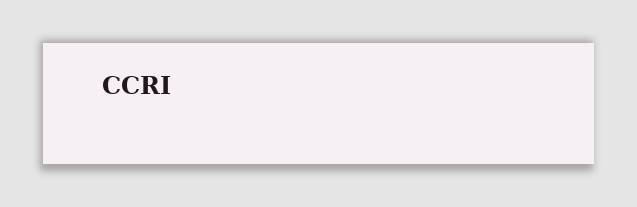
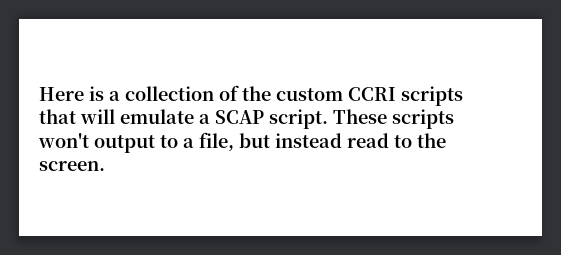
- CCRI
+ Here is a collection of the custom CCRI scripts that will emulate a SCAP script. These scripts won't output to a file, but instead read to the screen.

